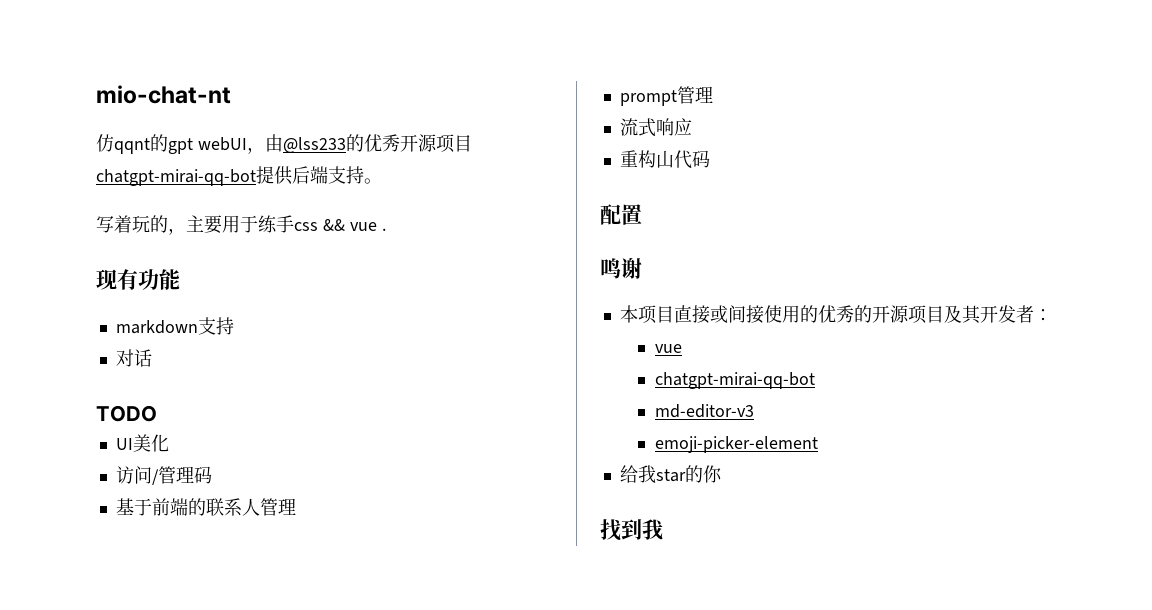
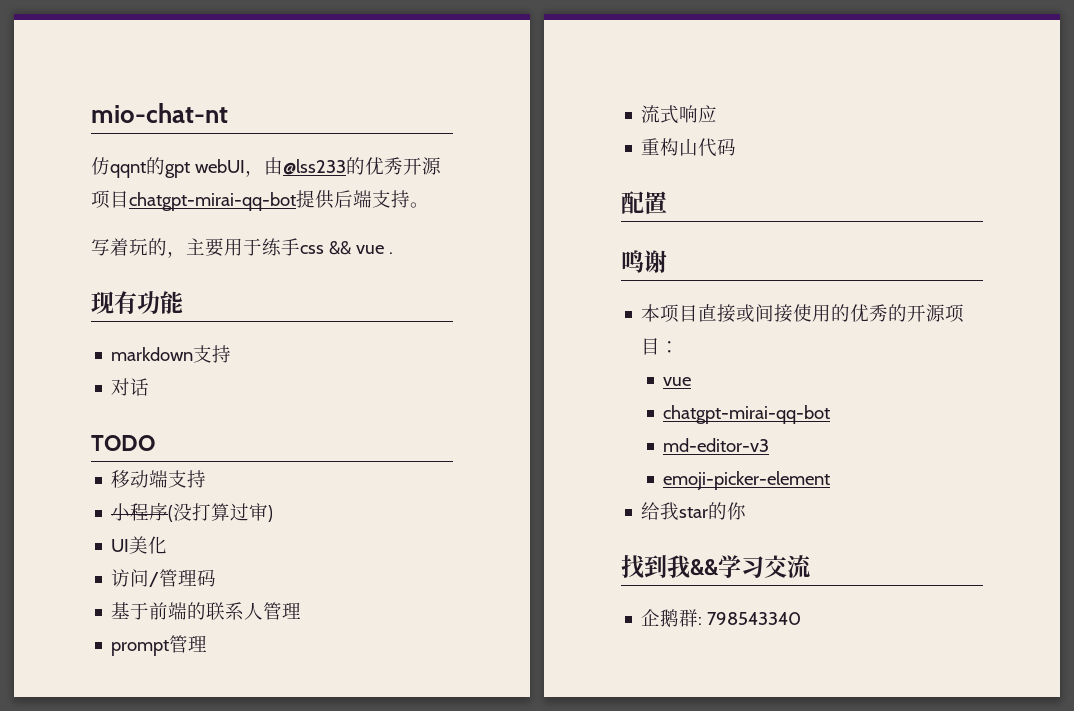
+ 移动端支持
+ 小程序(没打算过审)
- 本项目直接或间接使用的优秀的开源项目及其开发者：
+ 本项目直接或间接使用的优秀的开源项目：
- 找到我
+ 找到我&&学习交流
+ 企鹅群: 798543340

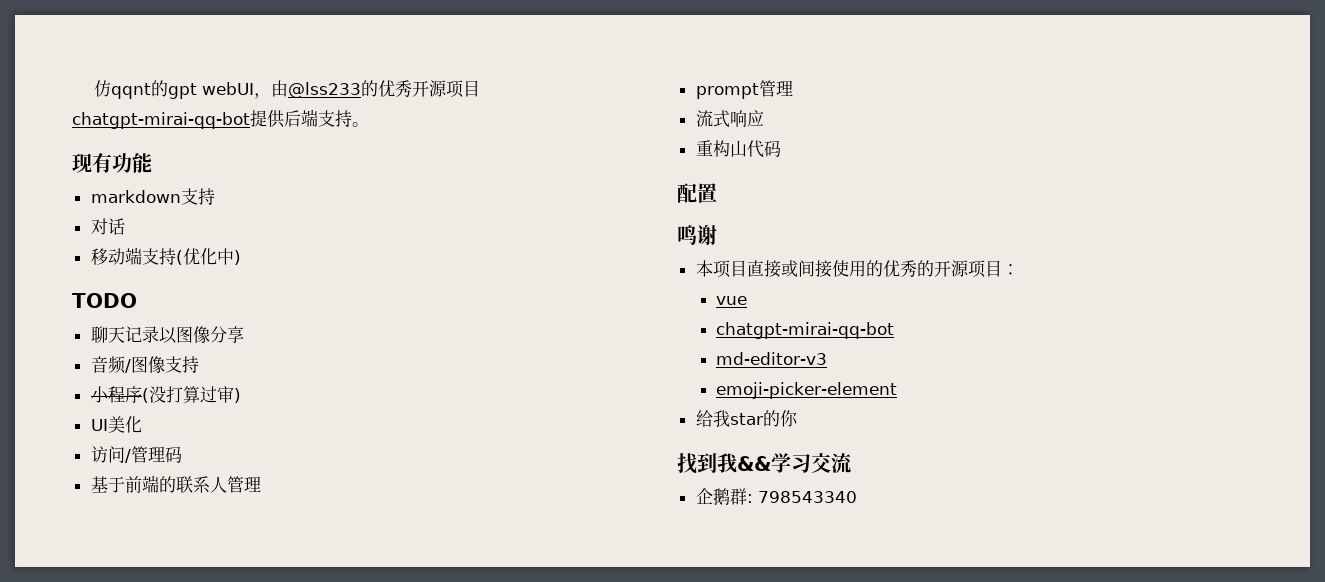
- mio-chat-nt
- 写着玩的，主要用于练手css && vue .
- TODO
- 移动端支持
+ 移动端支持(优化中)
+ TODO
+ 聊天记录以图像分享
+ 音频/图像支持

